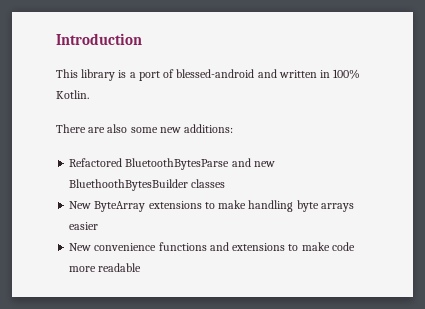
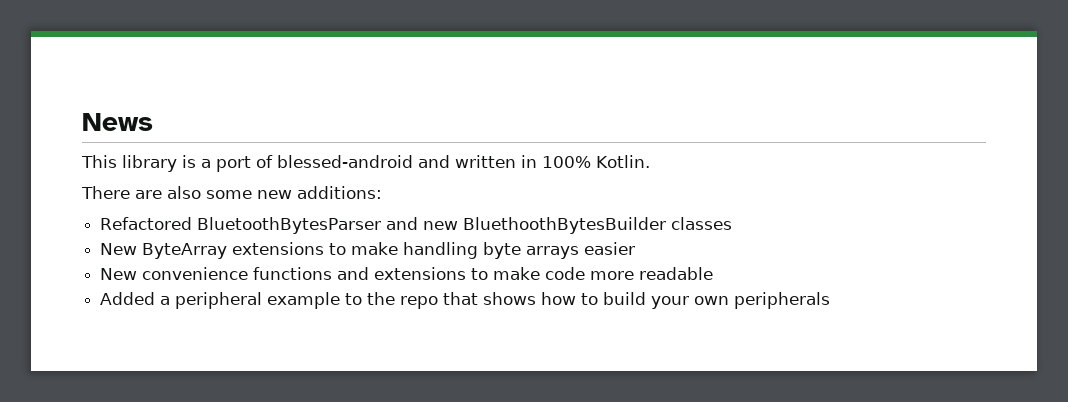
- Introduction
+ News
- Refactored BluetoothBytesParse and new BluethoothBytesBuilder classes
+ Refactored BluetoothBytesParser and new BluethoothBytesBuilder classes
+ Added a peripheral example to the repo that shows how to build your own peripherals

